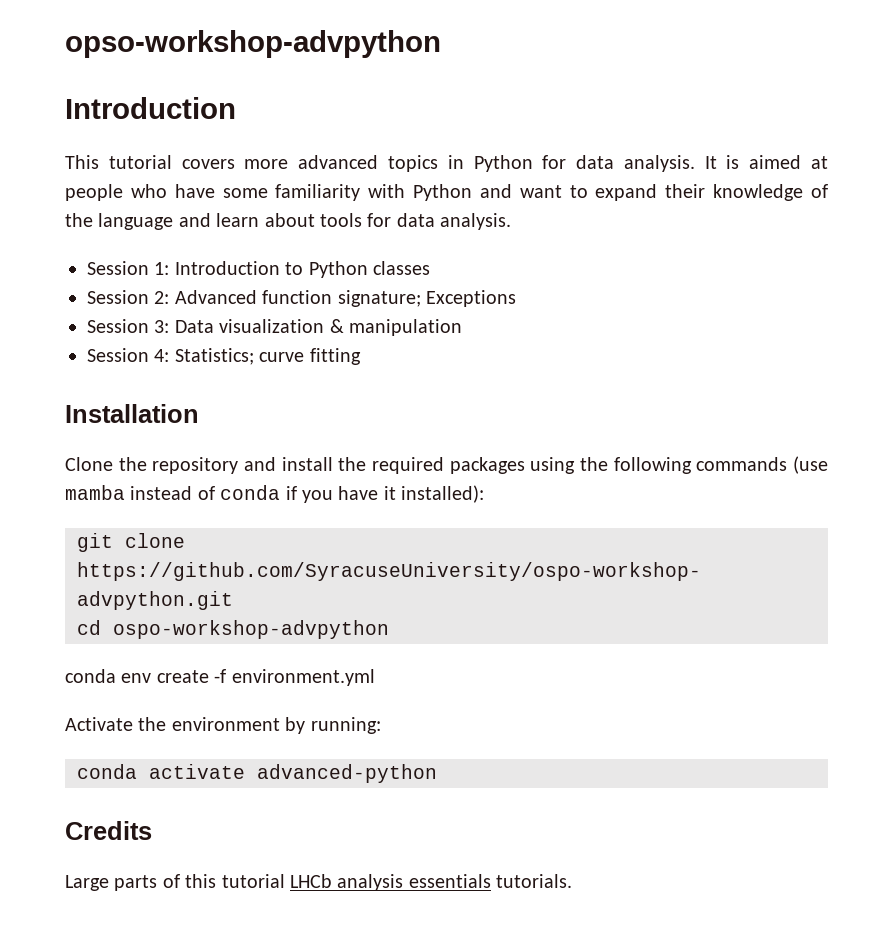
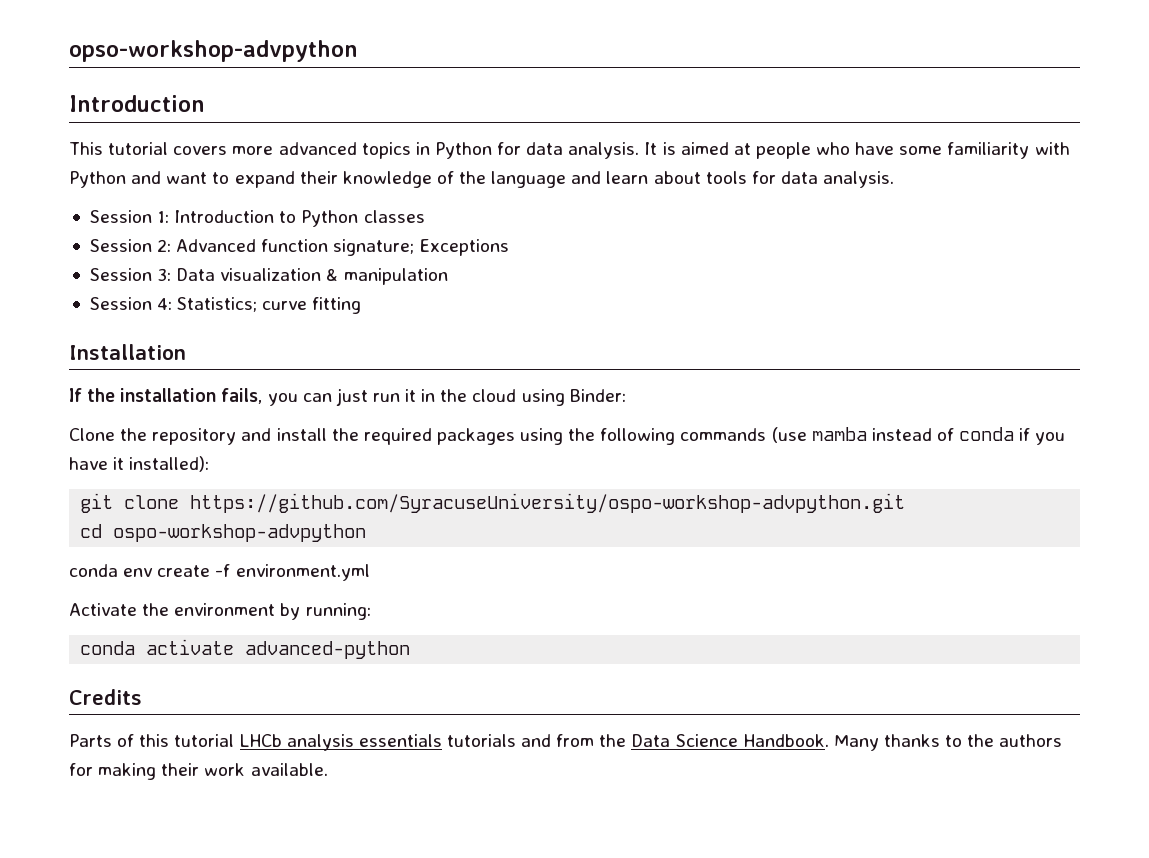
+ If the installation fails, you can just run it in the cloud using Binder:
- Large parts of this tutorial LHCb analysis essentials tutorials.
+ Parts of this tutorial LHCb analysis essentials tutorials and from the Data Science Handbook. Many thanks to the authors for making their work available.

